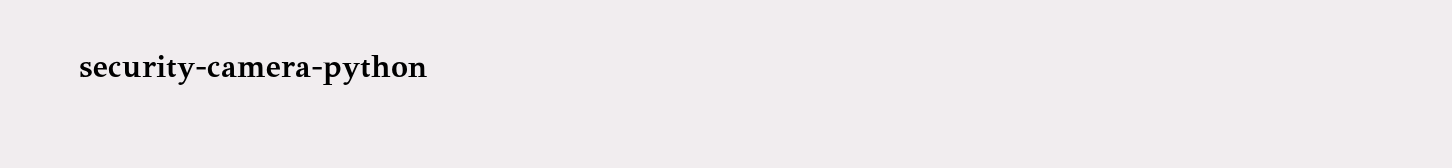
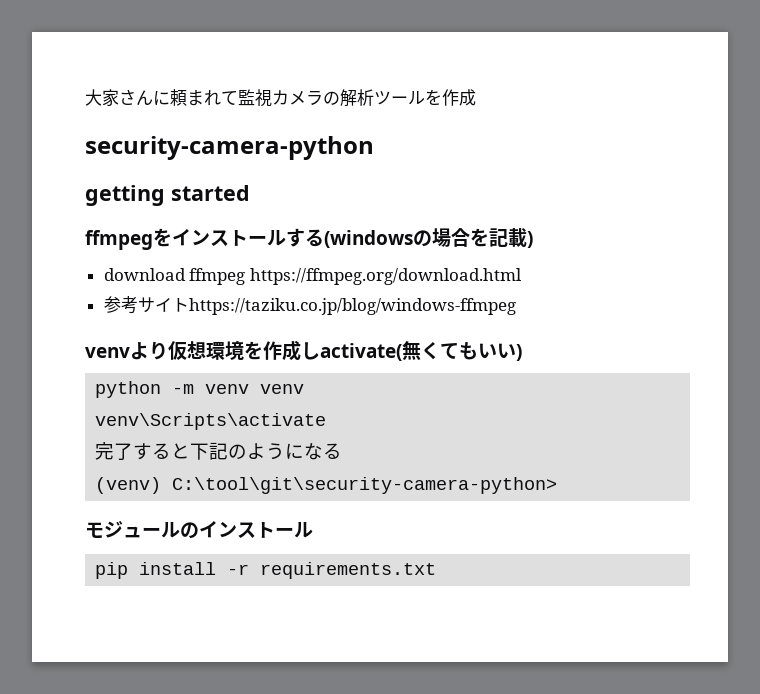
+ 大家さんに頼まれて監視カメラの解析ツールを作成
  security-camera-python
+ getting started
+ ffmpegをインストールする(windowsの場合を記載)
+ download ffmpeg https://ffmpeg.org/download.html
+ 参考サイトhttps://taziku.co.jp/blog/windows-ffmpeg
+ venvより仮想環境を作成しactivate(無くてもいい)
+ python -m venv venv
+ venv\Scripts\activate
+ 完了すると下記のようになる
+ (venv) C:\tool\git\security-camera-python>
+ モジュールのインストール
+ pip install -r requirements.txt

